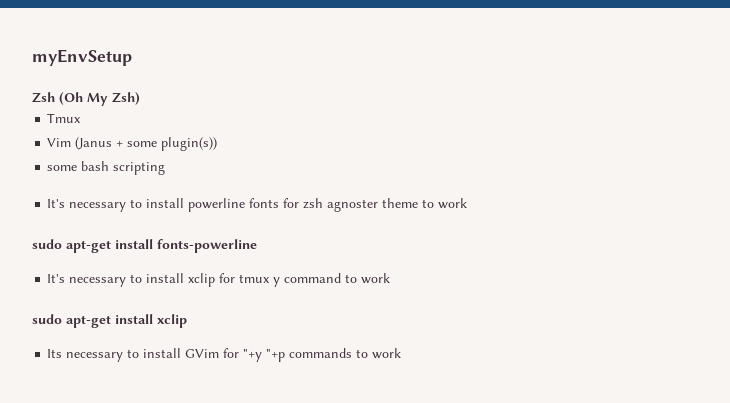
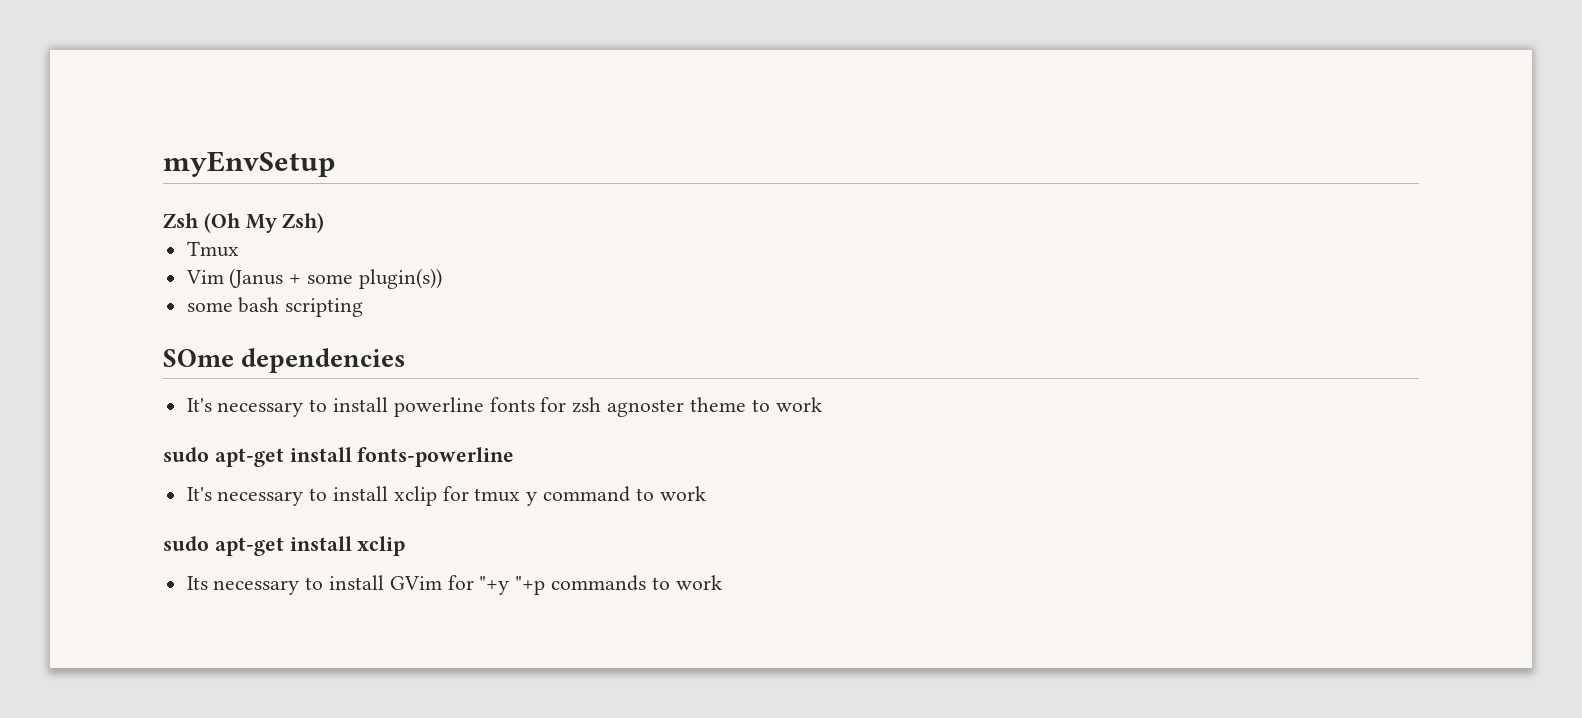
+ SOme dependencies

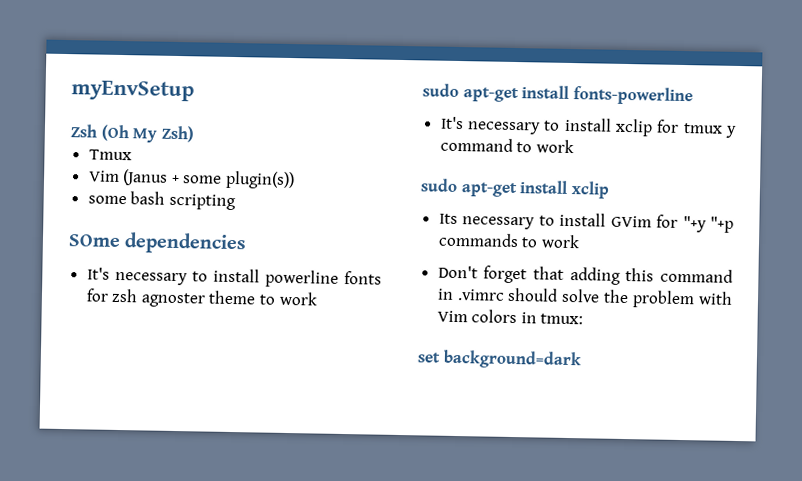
+ Don't forget that adding this command in .vimrc should solve the problem with Vim colors in tmux:
+ set background=dark

